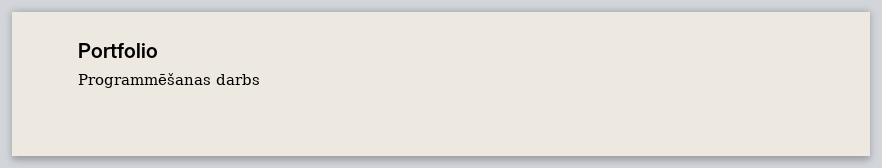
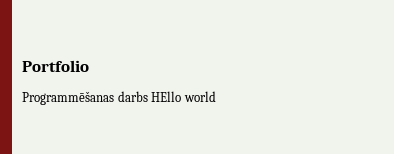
- Programmēšanas darbs
+ Programmēšanas darbs HEllo world

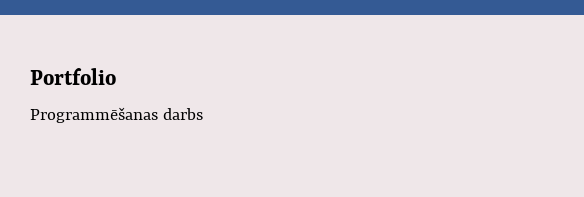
- Programmēšanas darbs HEllo world
+ Programmēšanas darbs

